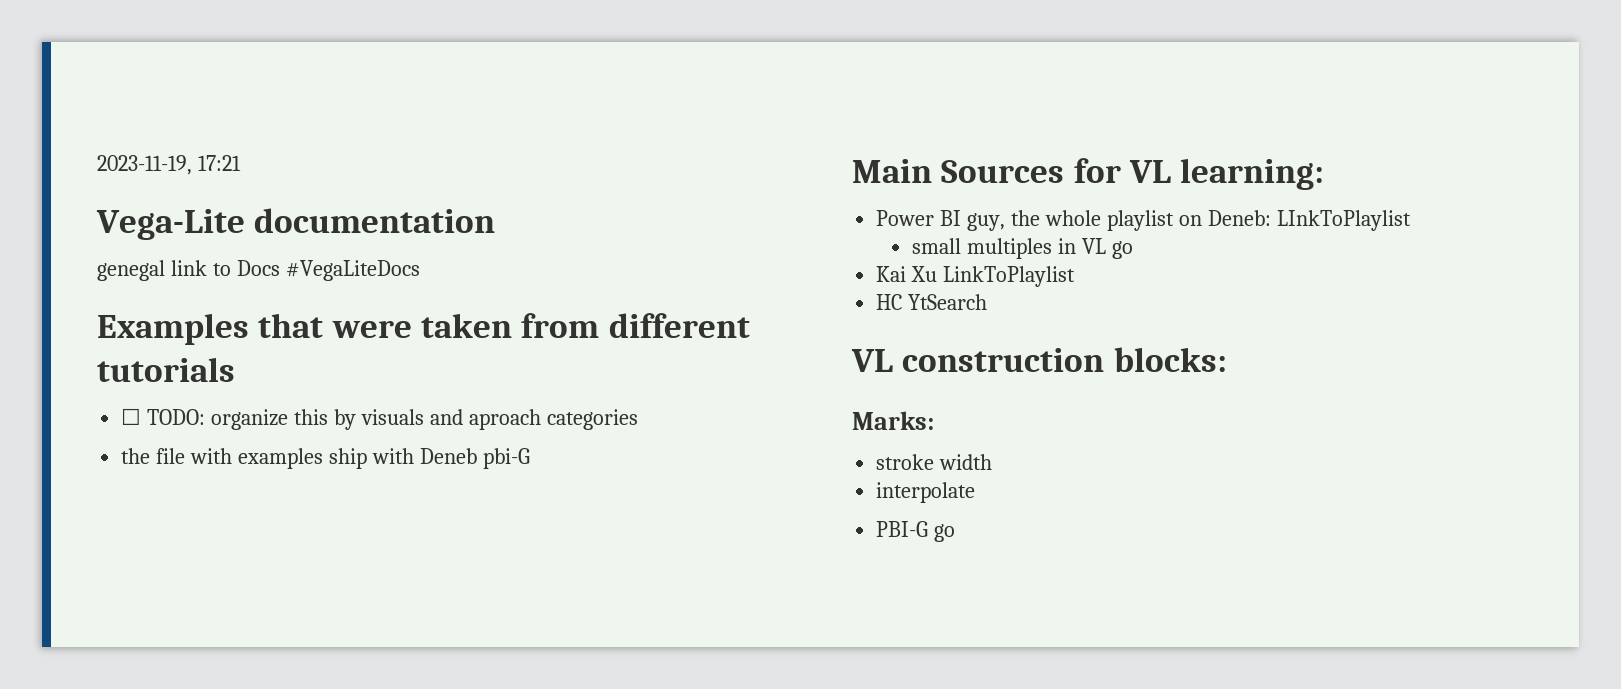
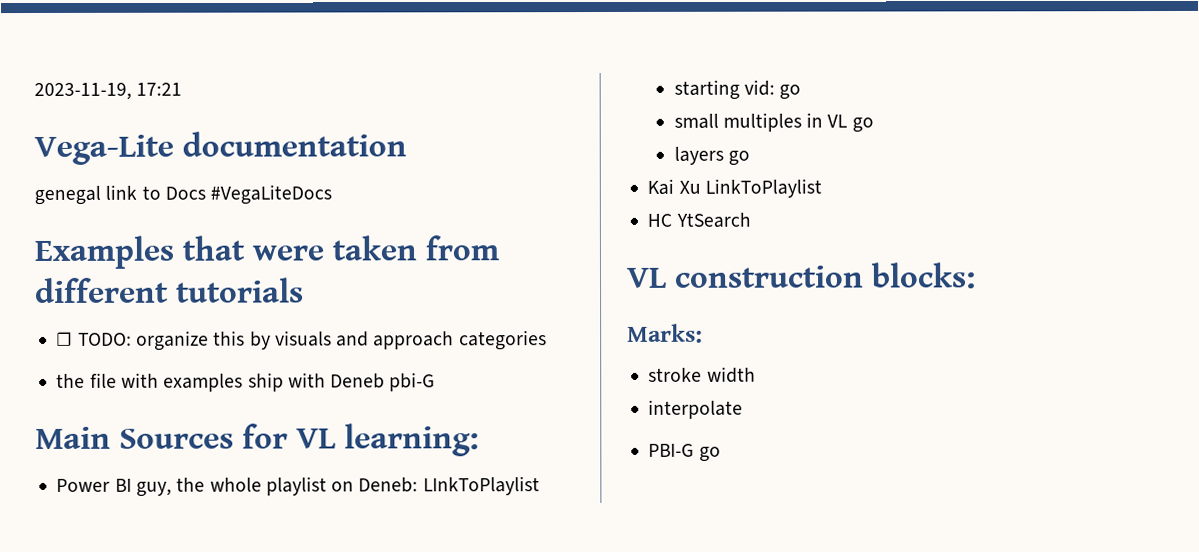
- ☐ TODO: organize this by visuals and aproach categories
+ ☐ TODO: organize this by visuals and approach categories
+ starting vid: go
+ layers go

